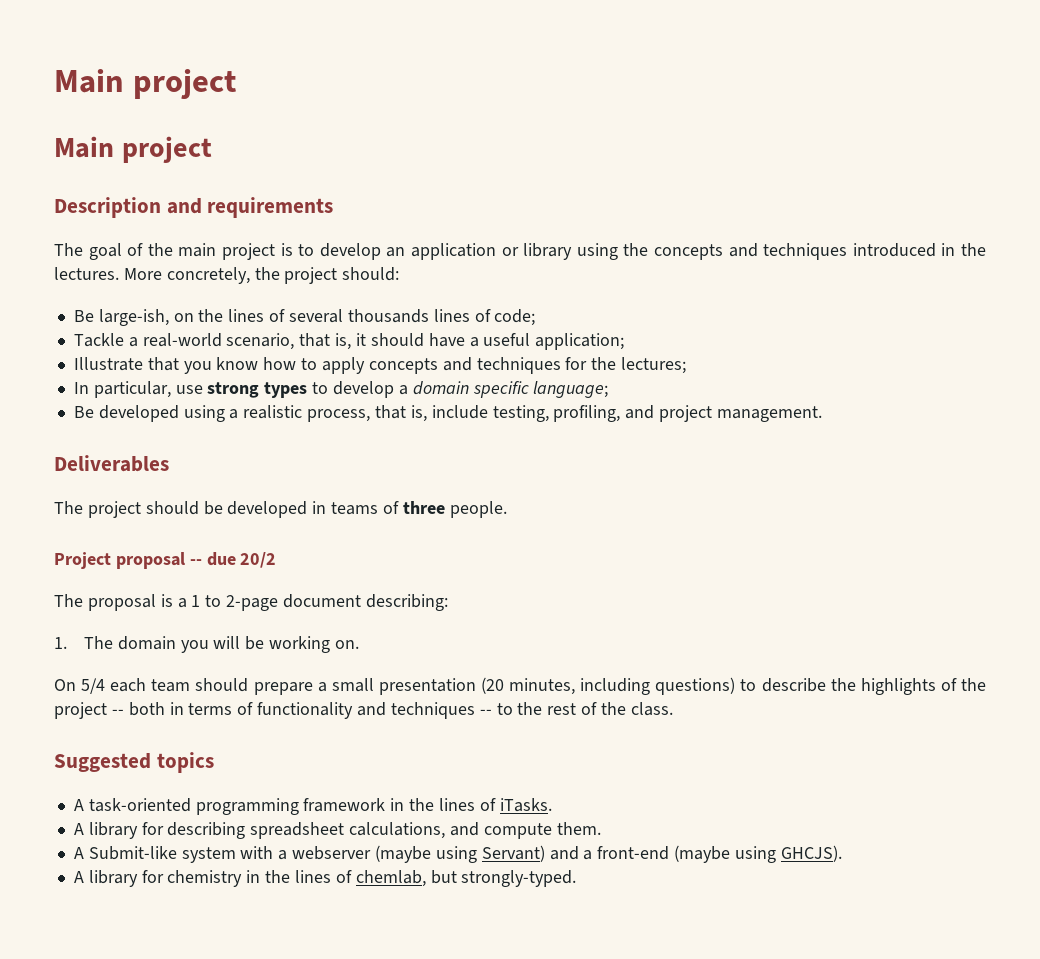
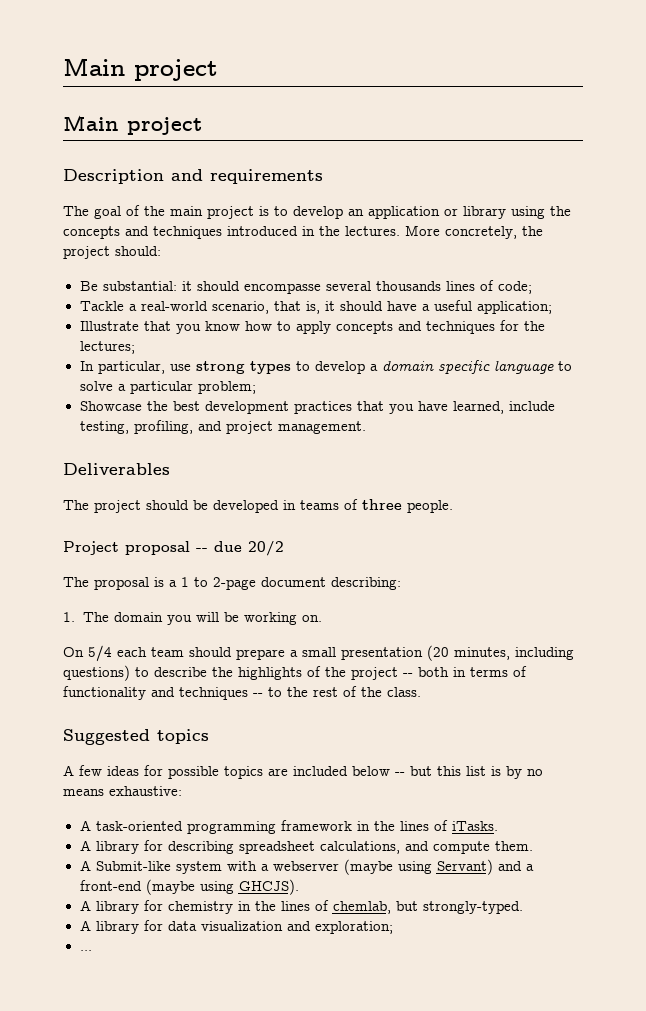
- Be large-ish, on the lines of several thousands lines of code;
+ Be substantial: it should encompasse several thousands lines of code;
- In particular, use strong types to develop a domain specific language;
- Be developed using a realistic process, that is, include testing, profiling, and project management.
+ In particular, use strong types to develop a domain specific language to solve a particular problem;
+ Showcase the best development practices that you have learned, include testing, profiling, and project management.
+ A few ideas for possible topics are included below -- but this list is by no means exhaustive:
+ A library for data visualization and exploration;
+ ...

